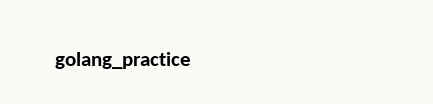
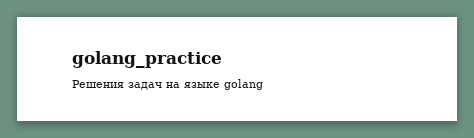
+ Решения задач на языке golang

